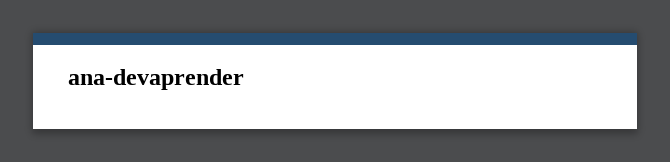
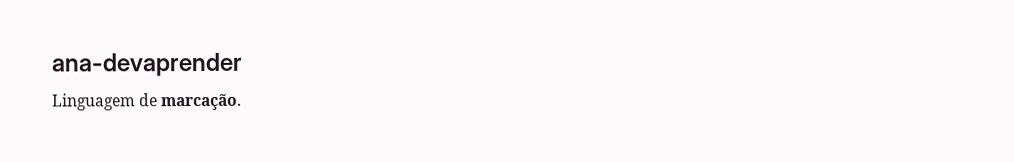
+ Linguagem de marcação.

